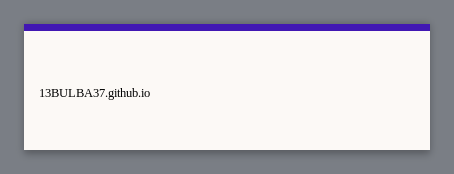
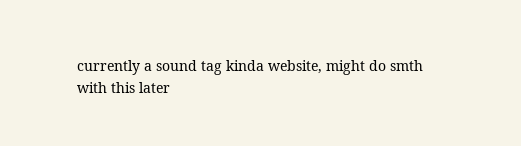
- 13BULBA37.github.io
+ currently a sound tag kinda website, might do smth with this later

